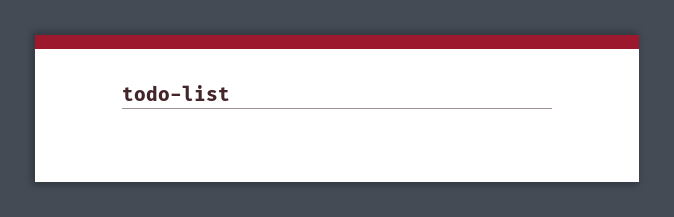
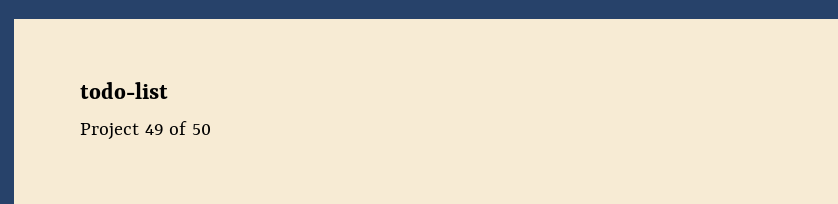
+ Project 49 of 50

